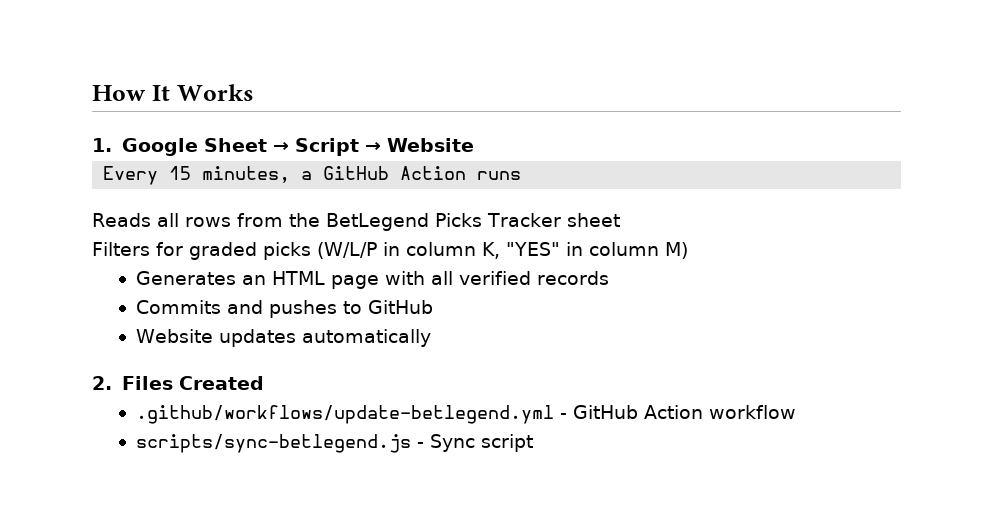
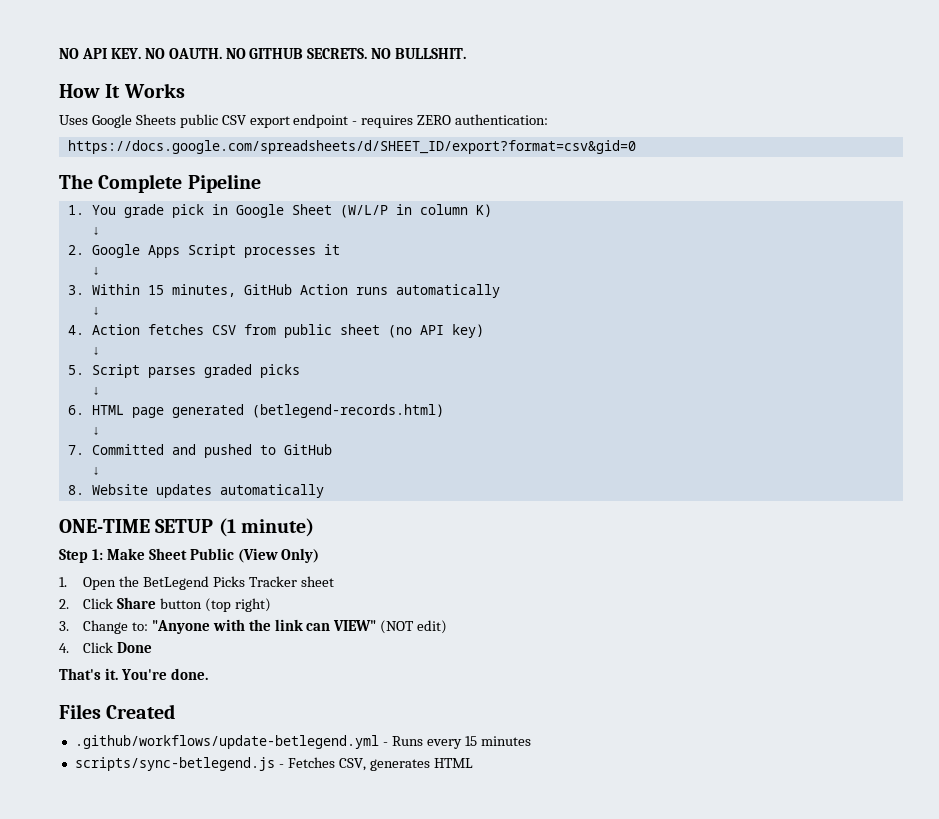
+ NO API KEY. NO OAUTH. NO GITHUB SECRETS. NO BULLSHIT.
  How It Works
- 1. Google Sheet → Script → Website
- Every 15 minutes, a GitHub Action runs
- Reads all rows from the BetLegend Picks Tracker sheet
+ Uses Google Sheets public CSV export endpoint - requires ZERO authentication:
+ https://docs.google.com/spreadsheets/d/SHEET_ID/export?format=csv&gid=0
+ The Complete Pipeline
+ 1. You grade pick in Google Sheet (W/L/P in column K)
+ ↓
+ 2. Google Apps Script processes it
+ ↓
+ 3. Within 15 minutes, GitHub Action runs automatically
+ ↓
+ 4. Action fetches CSV from public sheet (no API key)
+ ↓
+ 5. Script parses graded picks
+ ↓
+ 6. HTML page generated (betlegend-records.html)
+ ↓
+ 7. Committed and pushed to GitHub
+ ↓
+ 8. Website updates automatically
+ ONE-TIME SETUP (1 minute)
+ Step 1: Make Sheet Public (View Only)
+ 1. Open the BetLegend Picks Tracker sheet
- Filters for graded picks (W/L/P in column K, "YES" in column M)
- Generates an HTML page with all verified records
- Commits and pushes to GitHub
- Website updates automatically
- 2. Files Created
- .github/workflows/update-betlegend.yml - GitHub Action workflow
- scripts/sync-betlegend.js - Sync script
+ 2. Click Share button (top right)
+ 3. Change to: "Anyone with the link can VIEW" (NOT edit)
+ 4. Click Done
+ That's it. You're done.
+ Files Created
+ .github/workflows/update-betlegend.yml - Runs every 15 minutes
+ scripts/sync-betlegend.js - Fetches CSV, generates HTML

